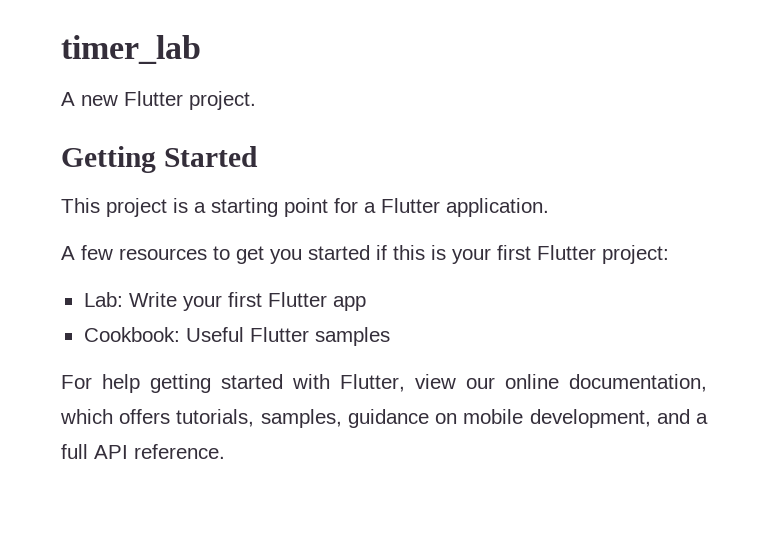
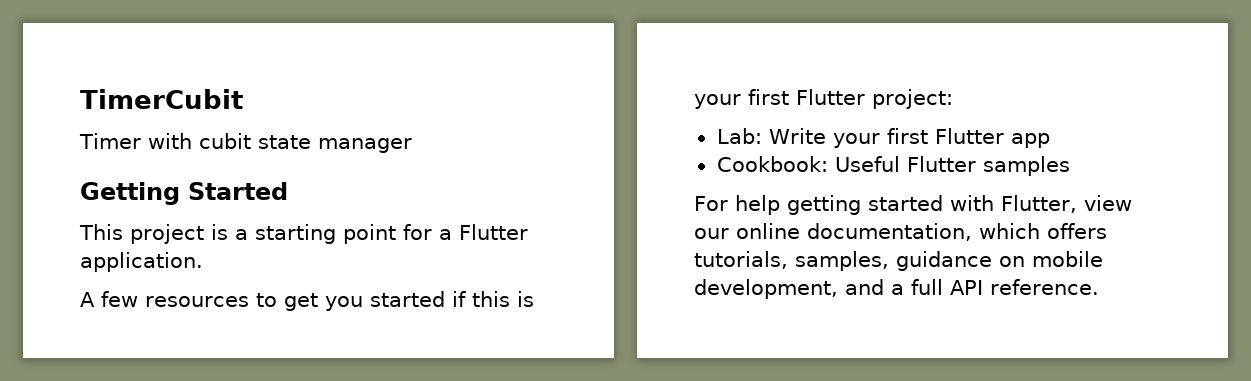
- timer_lab
- A new Flutter project.
+ TimerCubit
+ Timer with cubit state manager

